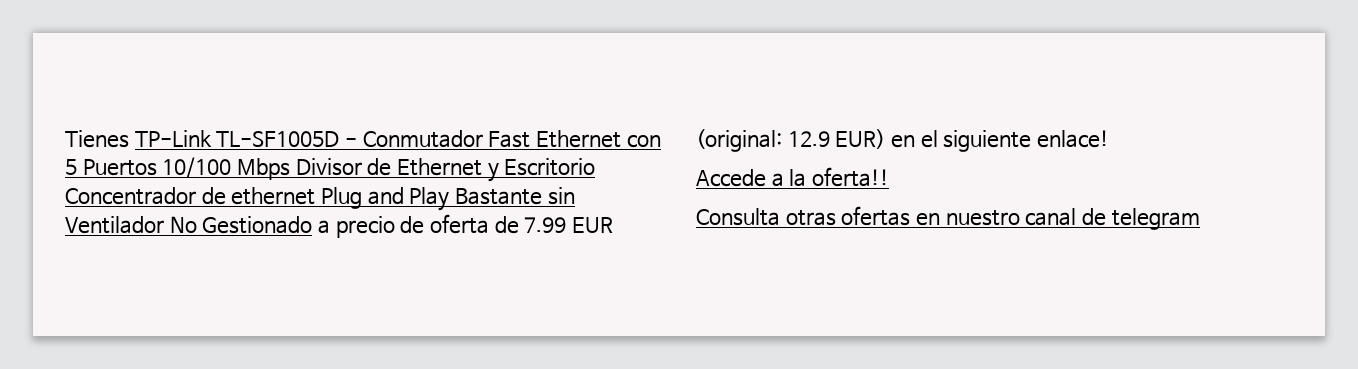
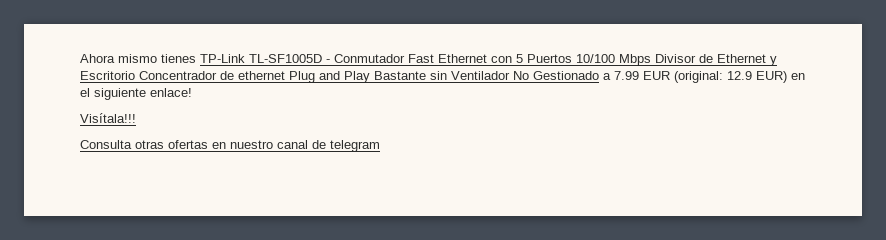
- Tienes TP-Link TL-SF1005D - Conmutador Fast Ethernet con 5 Puertos 10/100 Mbps Divisor de Ethernet y Escritorio Concentrador de ethernet Plug and Play Bastante sin Ventilador No Gestionado a precio de oferta de 7.99 EUR (original: 12.9 EUR) en el siguiente enlace!
+ Ahora mismo tienes TP-Link TL-SF1005D - Conmutador Fast Ethernet con 5 Puertos 10/100 Mbps Divisor de Ethernet y Escritorio Concentrador de ethernet Plug and Play Bastante sin Ventilador No Gestionado a 7.99 EUR (original: 12.9 EUR) en el siguiente enlace!
- Accede a la oferta!!
+ Visítala!!!

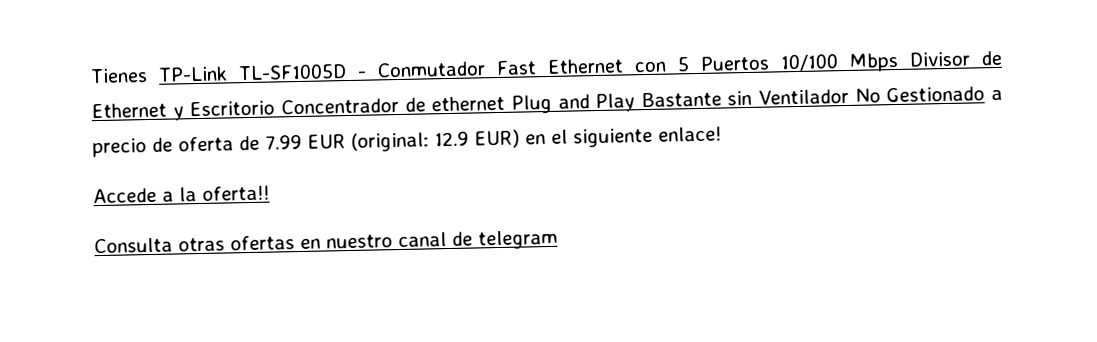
- Ahora mismo tienes TP-Link TL-SF1005D - Conmutador Fast Ethernet con 5 Puertos 10/100 Mbps Divisor de Ethernet y Escritorio Concentrador de ethernet Plug and Play Bastante sin Ventilador No Gestionado a 7.99 EUR (original: 12.9 EUR) en el siguiente enlace!
+ Tienes TP-Link TL-SF1005D - Conmutador Fast Ethernet con 5 Puertos 10/100 Mbps Divisor de Ethernet y Escritorio Concentrador de ethernet Plug and Play Bastante sin Ventilador No Gestionado a precio de oferta de 7.99 EUR (original: 12.9 EUR) en el siguiente enlace!
- Visítala!!!
+ Accede a la oferta!!

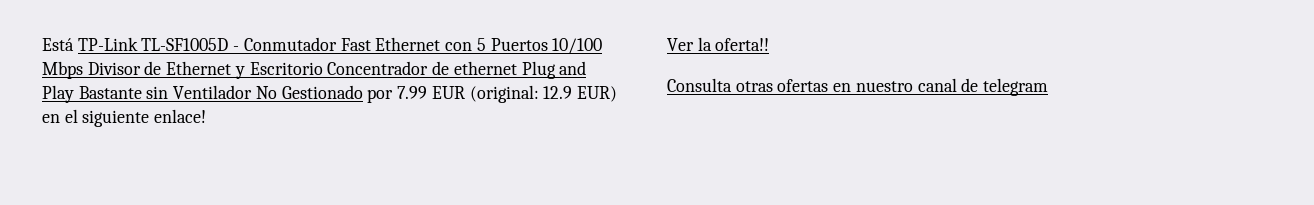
- Tienes TP-Link TL-SF1005D - Conmutador Fast Ethernet con 5 Puertos 10/100 Mbps Divisor de Ethernet y Escritorio Concentrador de ethernet Plug and Play Bastante sin Ventilador No Gestionado a precio de oferta de 7.99 EUR (original: 12.9 EUR) en el siguiente enlace!
+ Está TP-Link TL-SF1005D - Conmutador Fast Ethernet con 5 Puertos 10/100 Mbps Divisor de Ethernet y Escritorio Concentrador de ethernet Plug and Play Bastante sin Ventilador No Gestionado por 7.99 EUR (original: 12.9 EUR) en el siguiente enlace!
- Accede a la oferta!!
+ Ver la oferta!!

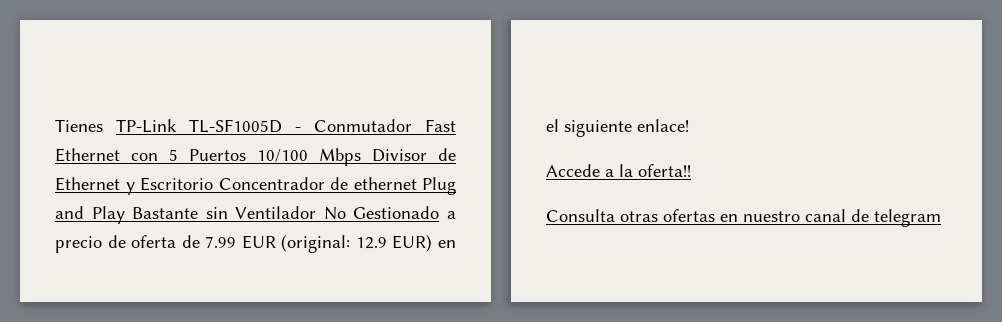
- Está TP-Link TL-SF1005D - Conmutador Fast Ethernet con 5 Puertos 10/100 Mbps Divisor de Ethernet y Escritorio Concentrador de ethernet Plug and Play Bastante sin Ventilador No Gestionado por 7.99 EUR (original: 12.9 EUR) en el siguiente enlace!
+ Tienes TP-Link TL-SF1005D - Conmutador Fast Ethernet con 5 Puertos 10/100 Mbps Divisor de Ethernet y Escritorio Concentrador de ethernet Plug and Play Bastante sin Ventilador No Gestionado a precio de oferta de 7.99 EUR (original: 12.9 EUR) en el siguiente enlace!
- Ver la oferta!!
+ Accede a la oferta!!

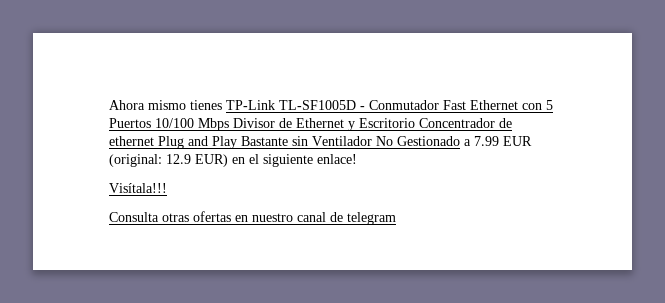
- Tienes TP-Link TL-SF1005D - Conmutador Fast Ethernet con 5 Puertos 10/100 Mbps Divisor de Ethernet y Escritorio Concentrador de ethernet Plug and Play Bastante sin Ventilador No Gestionado a precio de oferta de 7.99 EUR (original: 12.9 EUR) en el siguiente enlace!
+ Ahora mismo tienes TP-Link TL-SF1005D - Conmutador Fast Ethernet con 5 Puertos 10/100 Mbps Divisor de Ethernet y Escritorio Concentrador de ethernet Plug and Play Bastante sin Ventilador No Gestionado a 7.99 EUR (original: 12.9 EUR) en el siguiente enlace!
- Accede a la oferta!!
+ Visítala!!!

